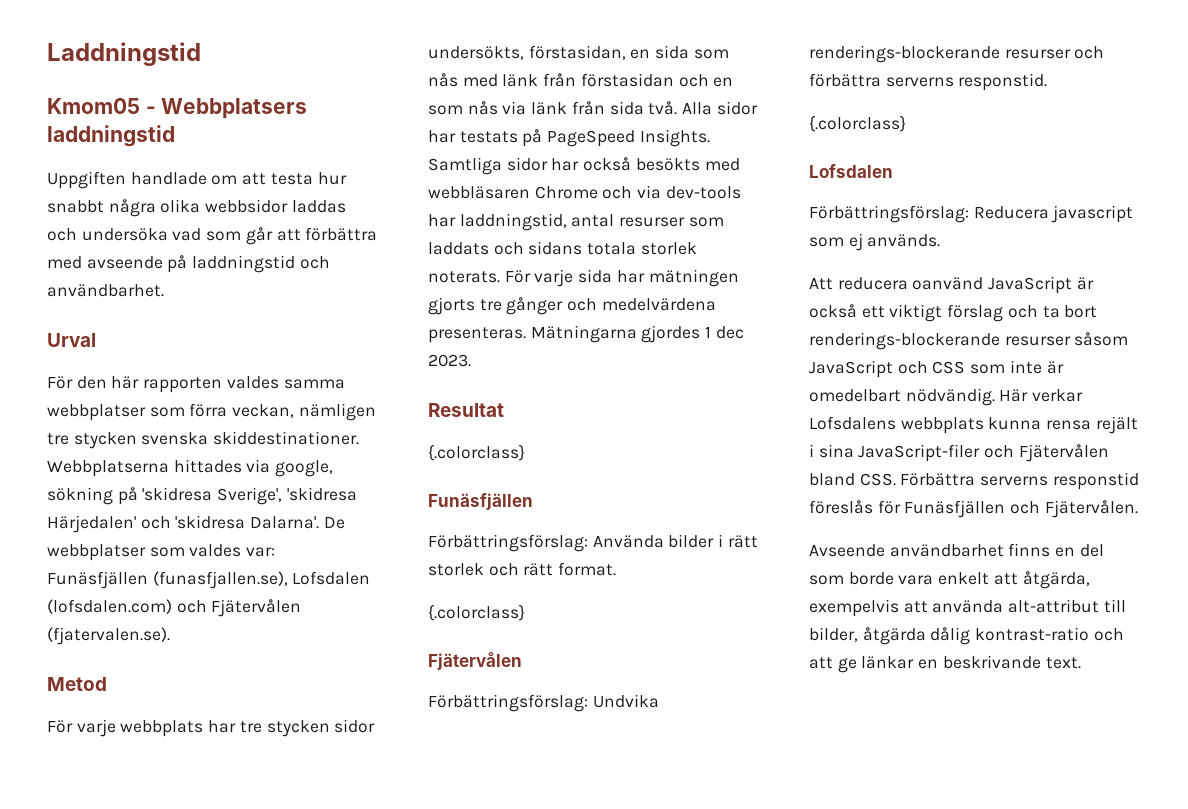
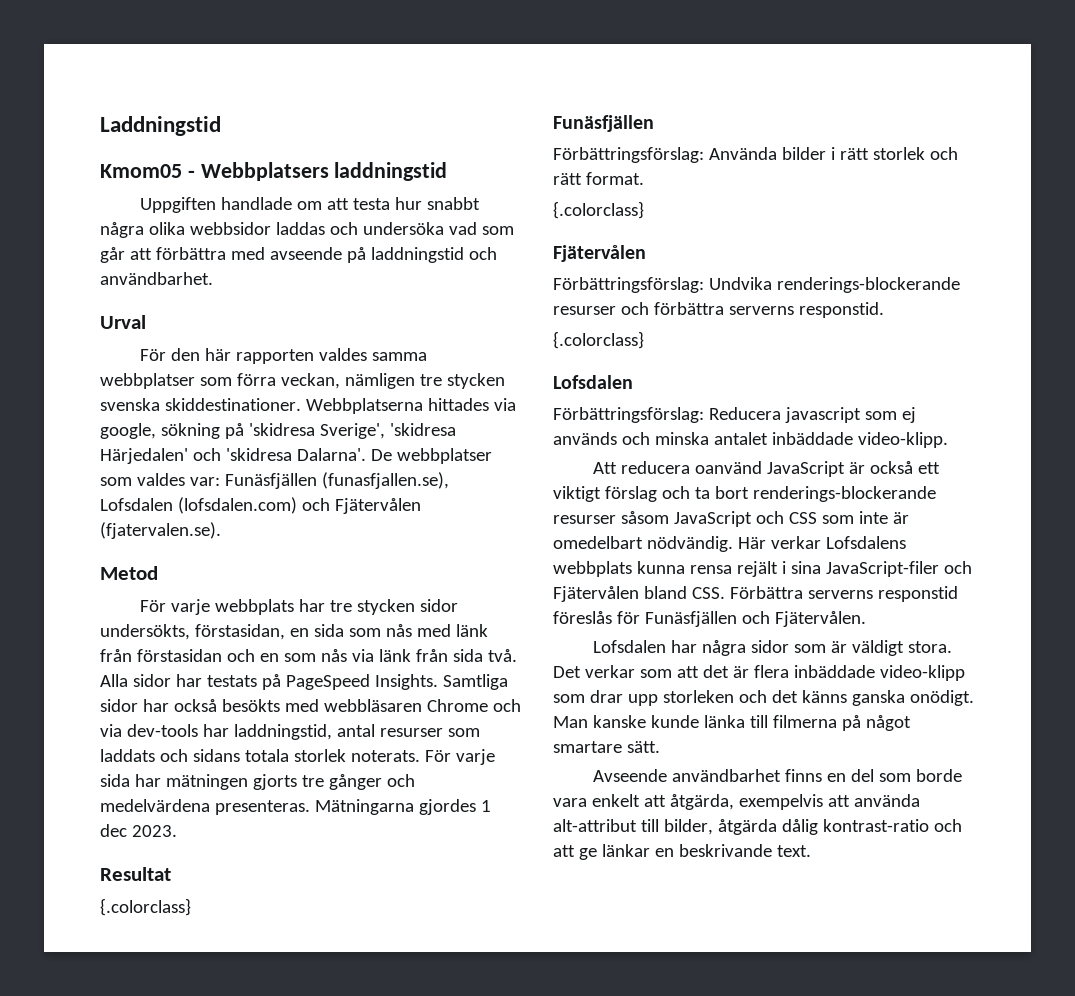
- Förbättringsförslag: Reducera javascript som ej används.
+ Förbättringsförslag: Reducera javascript som ej används och minska antalet inbäddade video-klipp.
+ Lofsdalen har några sidor som är väldigt stora. Det verkar som att det är flera inbäddade video-klipp som drar upp storleken och det känns ganska onödigt. Man kanske kunde länka till filmerna på något smartare sätt.

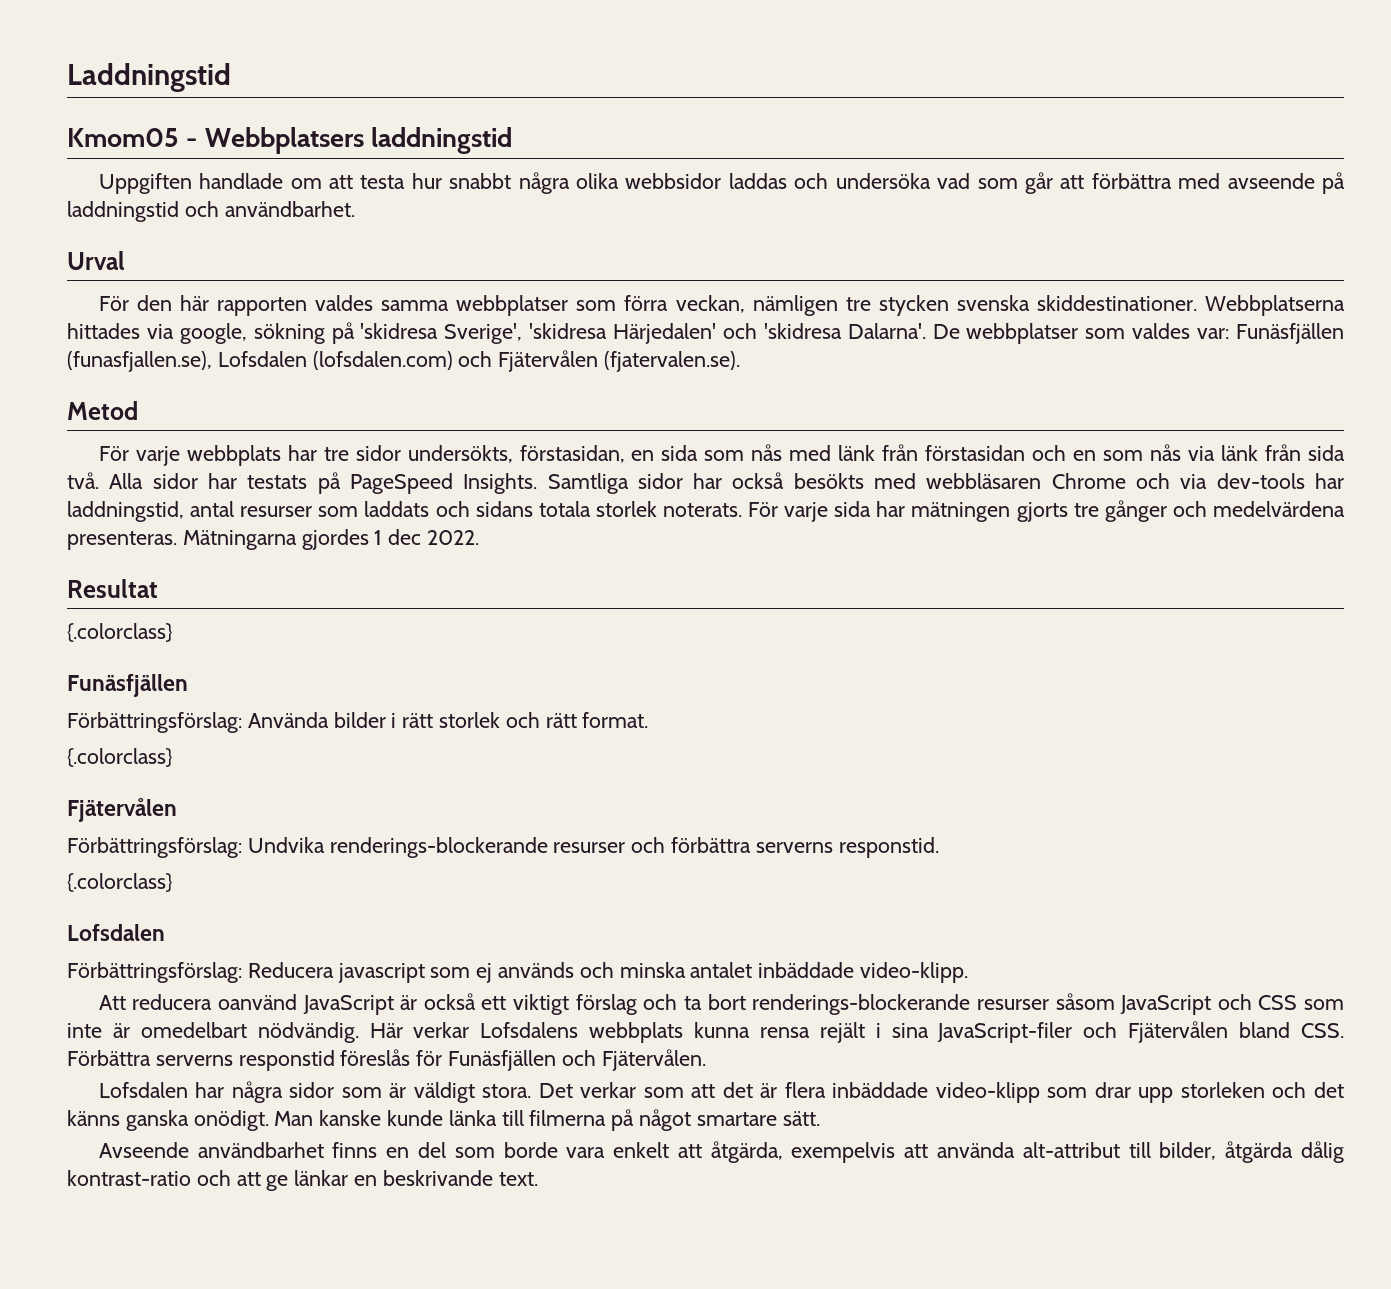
- För varje webbplats har tre stycken sidor undersökts, förstasidan, en sida som nås med länk från förstasidan och en som nås via länk från sida två.
+ För varje webbplats har tre sidor undersökts, förstasidan, en sida som nås med länk från förstasidan och en som nås via länk från sida två.
- Mätningarna gjordes 1 dec 2023.
+ Mätningarna gjordes 1 dec 2022.

